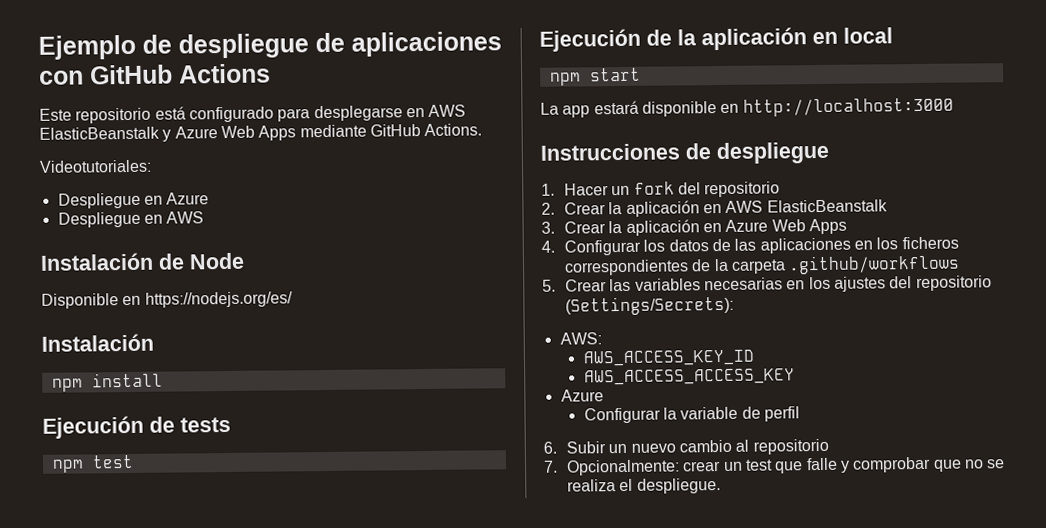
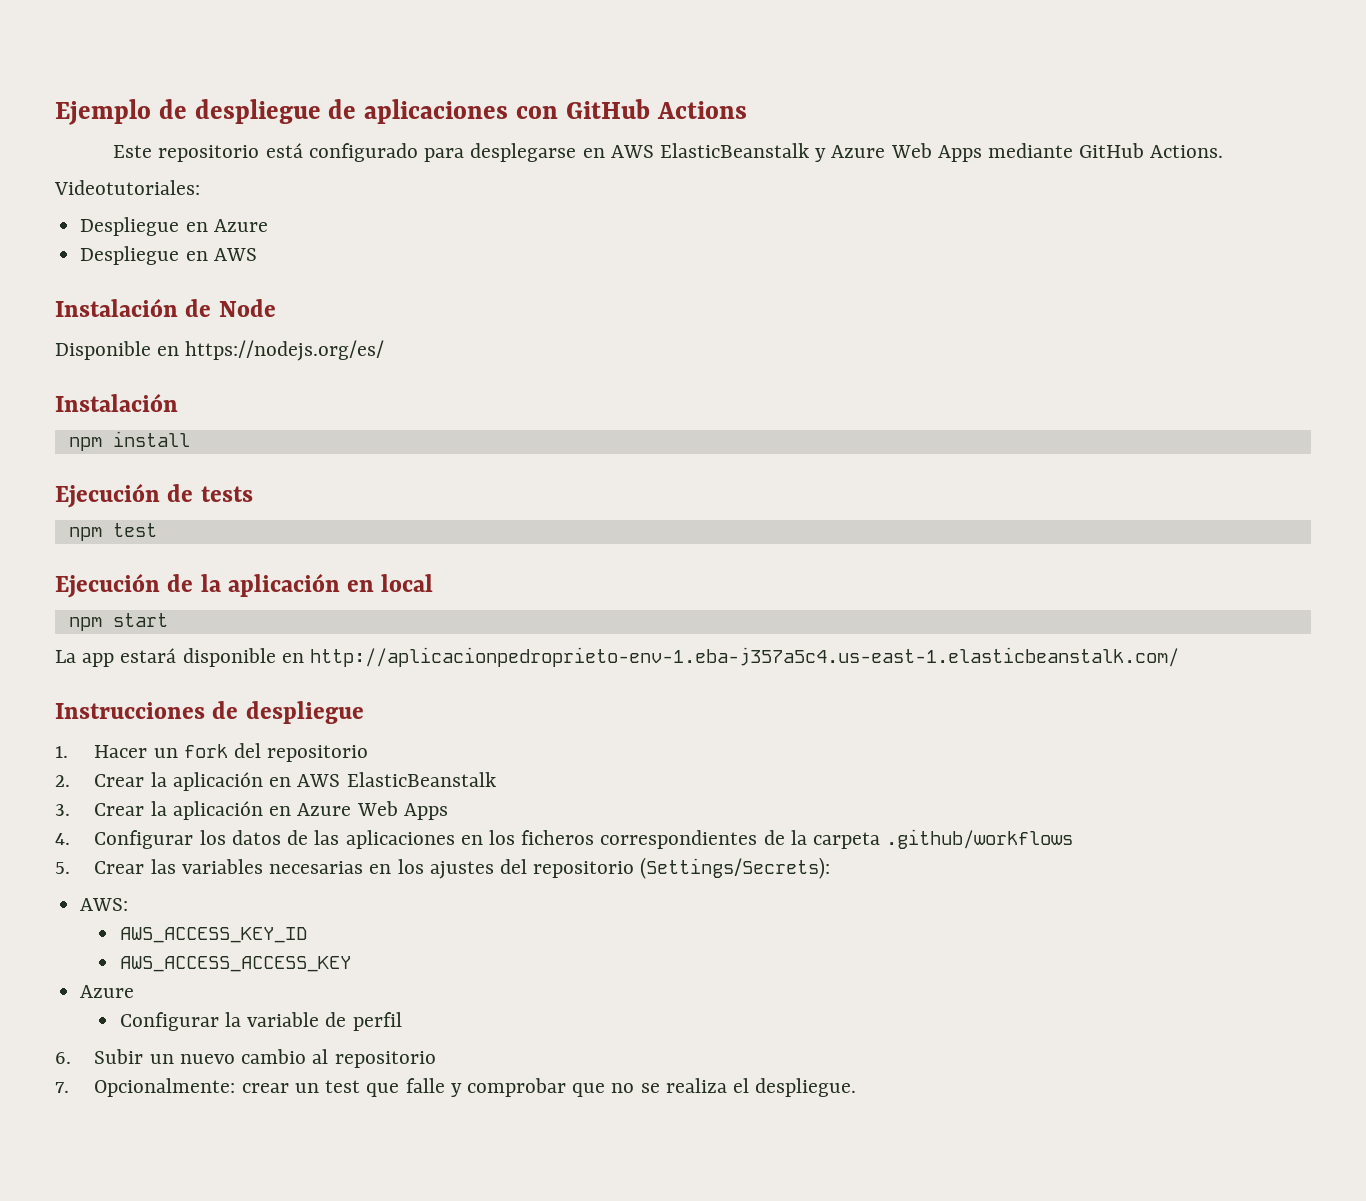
- La app estará disponible en http://localhost:3000
+ La app estará disponible en http://aplicacionpedroprieto-env-1.eba-j357a5c4.us-east-1.elasticbeanstalk.com/

